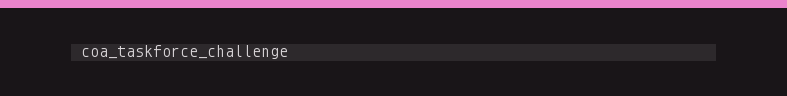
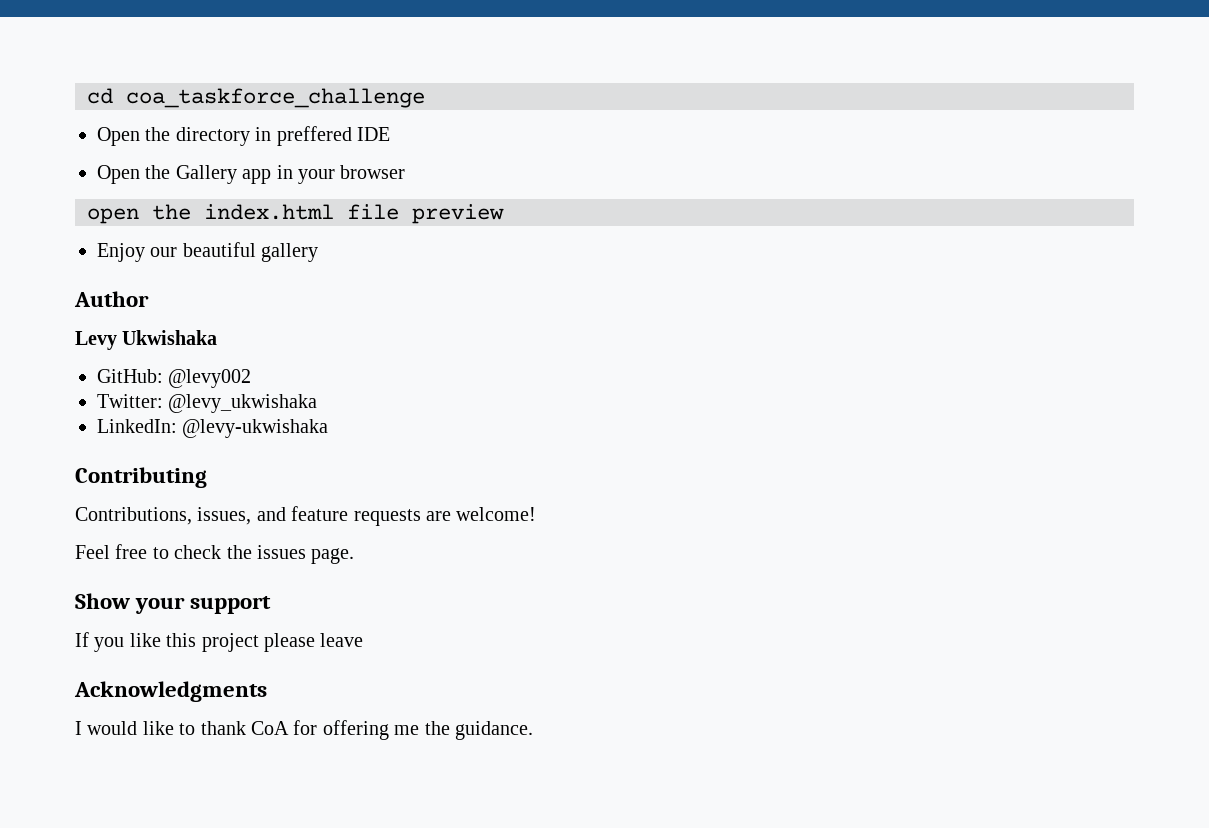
- coa_taskforce_challenge
+ cd coa_taskforce_challenge
+ Open the directory in preffered IDE
+ Open the Gallery app in your browser
+ open the index.html file preview
+ Enjoy our beautiful gallery
+ Author
+ Levy Ukwishaka
+ GitHub: @levy002
+ Twitter: @levy_ukwishaka
+ LinkedIn: @levy-ukwishaka
+ Contributing
+ Contributions, issues, and feature requests are welcome!
+ Feel free to check the issues page.
+ Show your support
+ If you like this project please leave
+ Acknowledgments
+ I would like to thank CoA for offering me the guidance.

